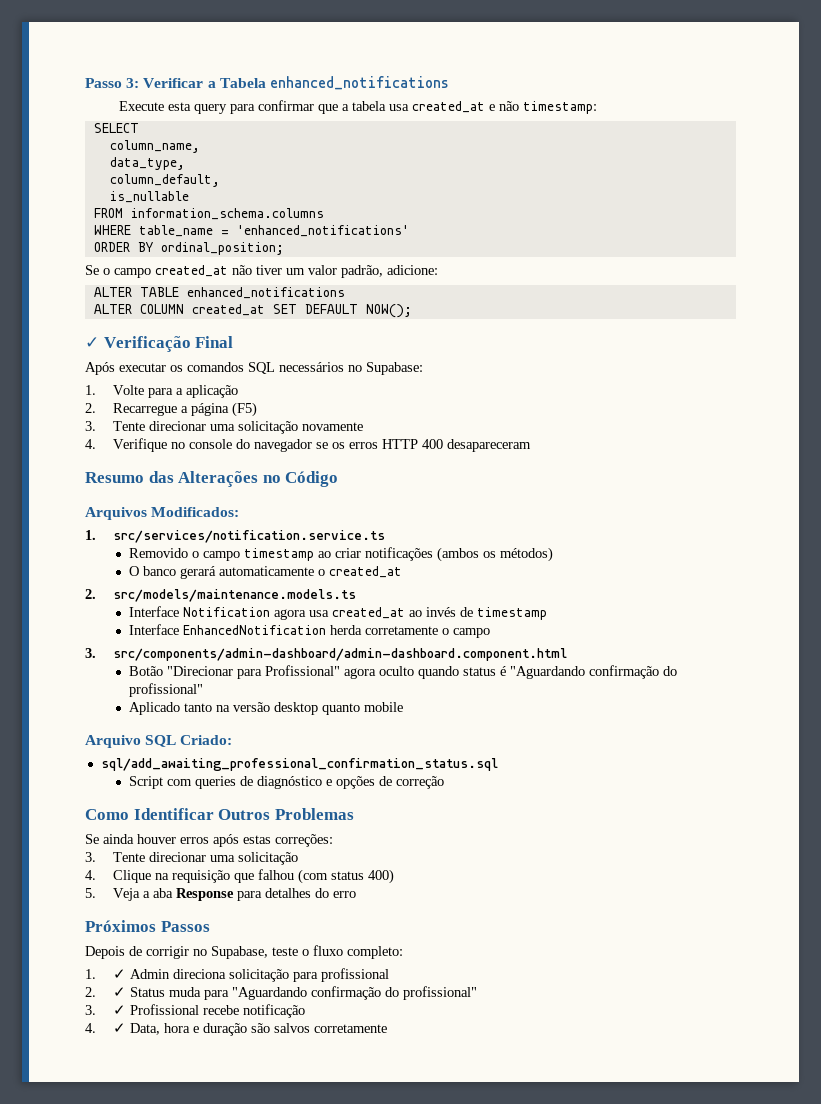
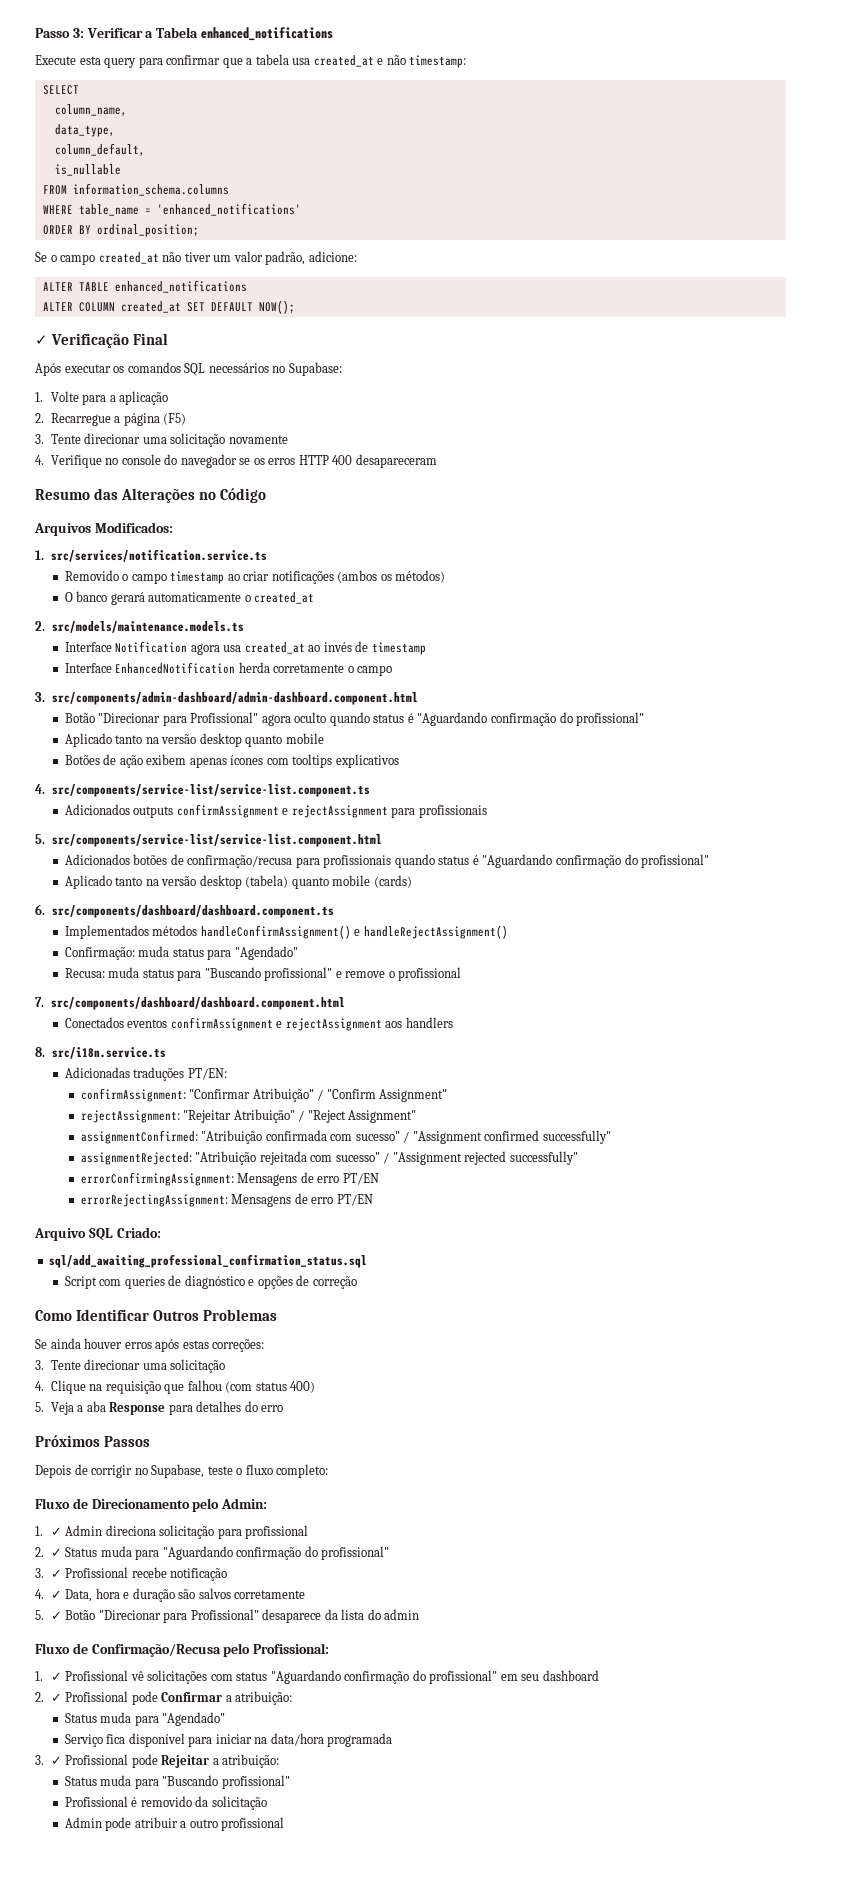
+ Botões de ação exibem apenas ícones com tooltips explicativos
+ 4. src/components/service-list/service-list.component.ts
+ Adicionados outputs confirmAssignment e rejectAssignment para profissionais
+ 5. src/components/service-list/service-list.component.html
+ Adicionados botões de confirmação/recusa para profissionais quando status é "Aguardando confirmação do profissional"
+ Aplicado tanto na versão desktop (tabela) quanto mobile (cards)
+ 6. src/components/dashboard/dashboard.component.ts
+ Implementados métodos handleConfirmAssignment() e handleRejectAssignment()
+ Confirmação: muda status para "Agendado"
+ Recusa: muda status para "Buscando profissional" e remove o profissional
+ 7. src/components/dashboard/dashboard.component.html
+ Conectados eventos confirmAssignment e rejectAssignment aos handlers
+ 8. src/i18n.service.ts
+ Adicionadas traduções PT/EN:
+ confirmAssignment: "Confirmar Atribuição" / "Confirm Assignment"
+ rejectAssignment: "Rejeitar Atribuição" / "Reject Assignment"
+ assignmentConfirmed: "Atribuição confirmada com sucesso" / "Assignment confirmed successfully"
+ assignmentRejected: "Atribuição rejeitada com sucesso" / "Assignment rejected successfully"
+ errorConfirmingAssignment: Mensagens de erro PT/EN
+ errorRejectingAssignment: Mensagens de erro PT/EN
+ Fluxo de Direcionamento pelo Admin:
+ 5. ✓ Botão "Direcionar para Profissional" desaparece da lista do admin
+ Fluxo de Confirmação/Recusa pelo Profissional:
+ 1. ✓ Profissional vê solicitações com status "Aguardando confirmação do profissional" em seu dashboard
+ 2. ✓ Profissional pode Confirmar a atribuição:
+ Status muda para "Agendado"
+ Serviço fica disponível para iniciar na data/hora programada
+ 3. ✓ Profissional pode Rejeitar a atribuição:
+ Status muda para "Buscando profissional"
+ Profissional é removido da solicitação
+ Admin pode atribuir a outro profissional

